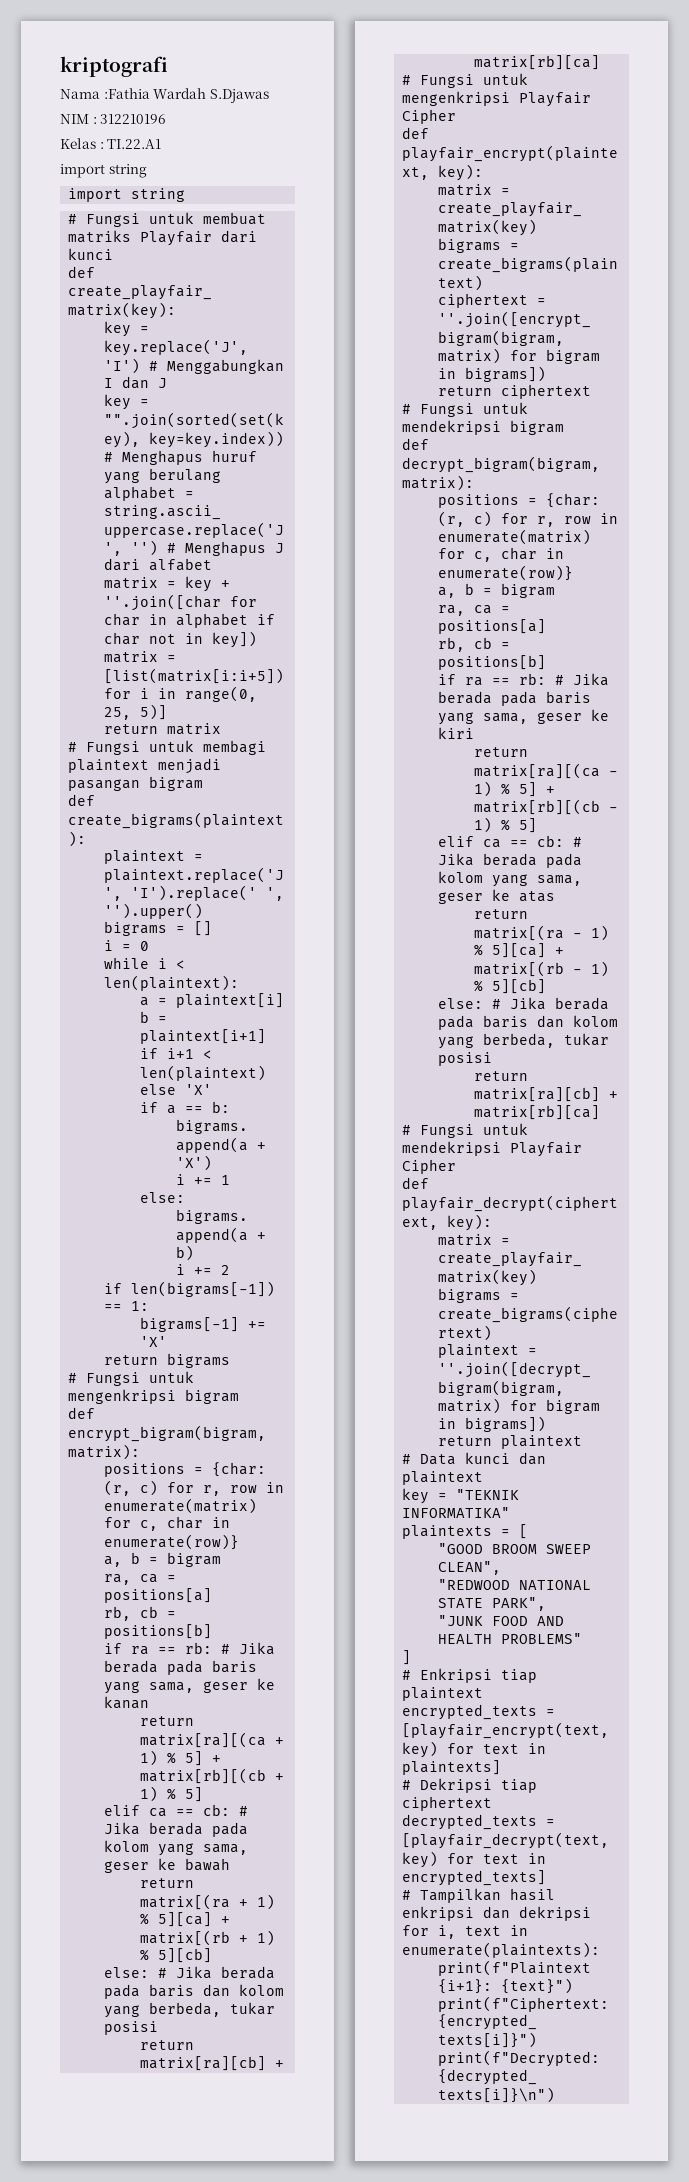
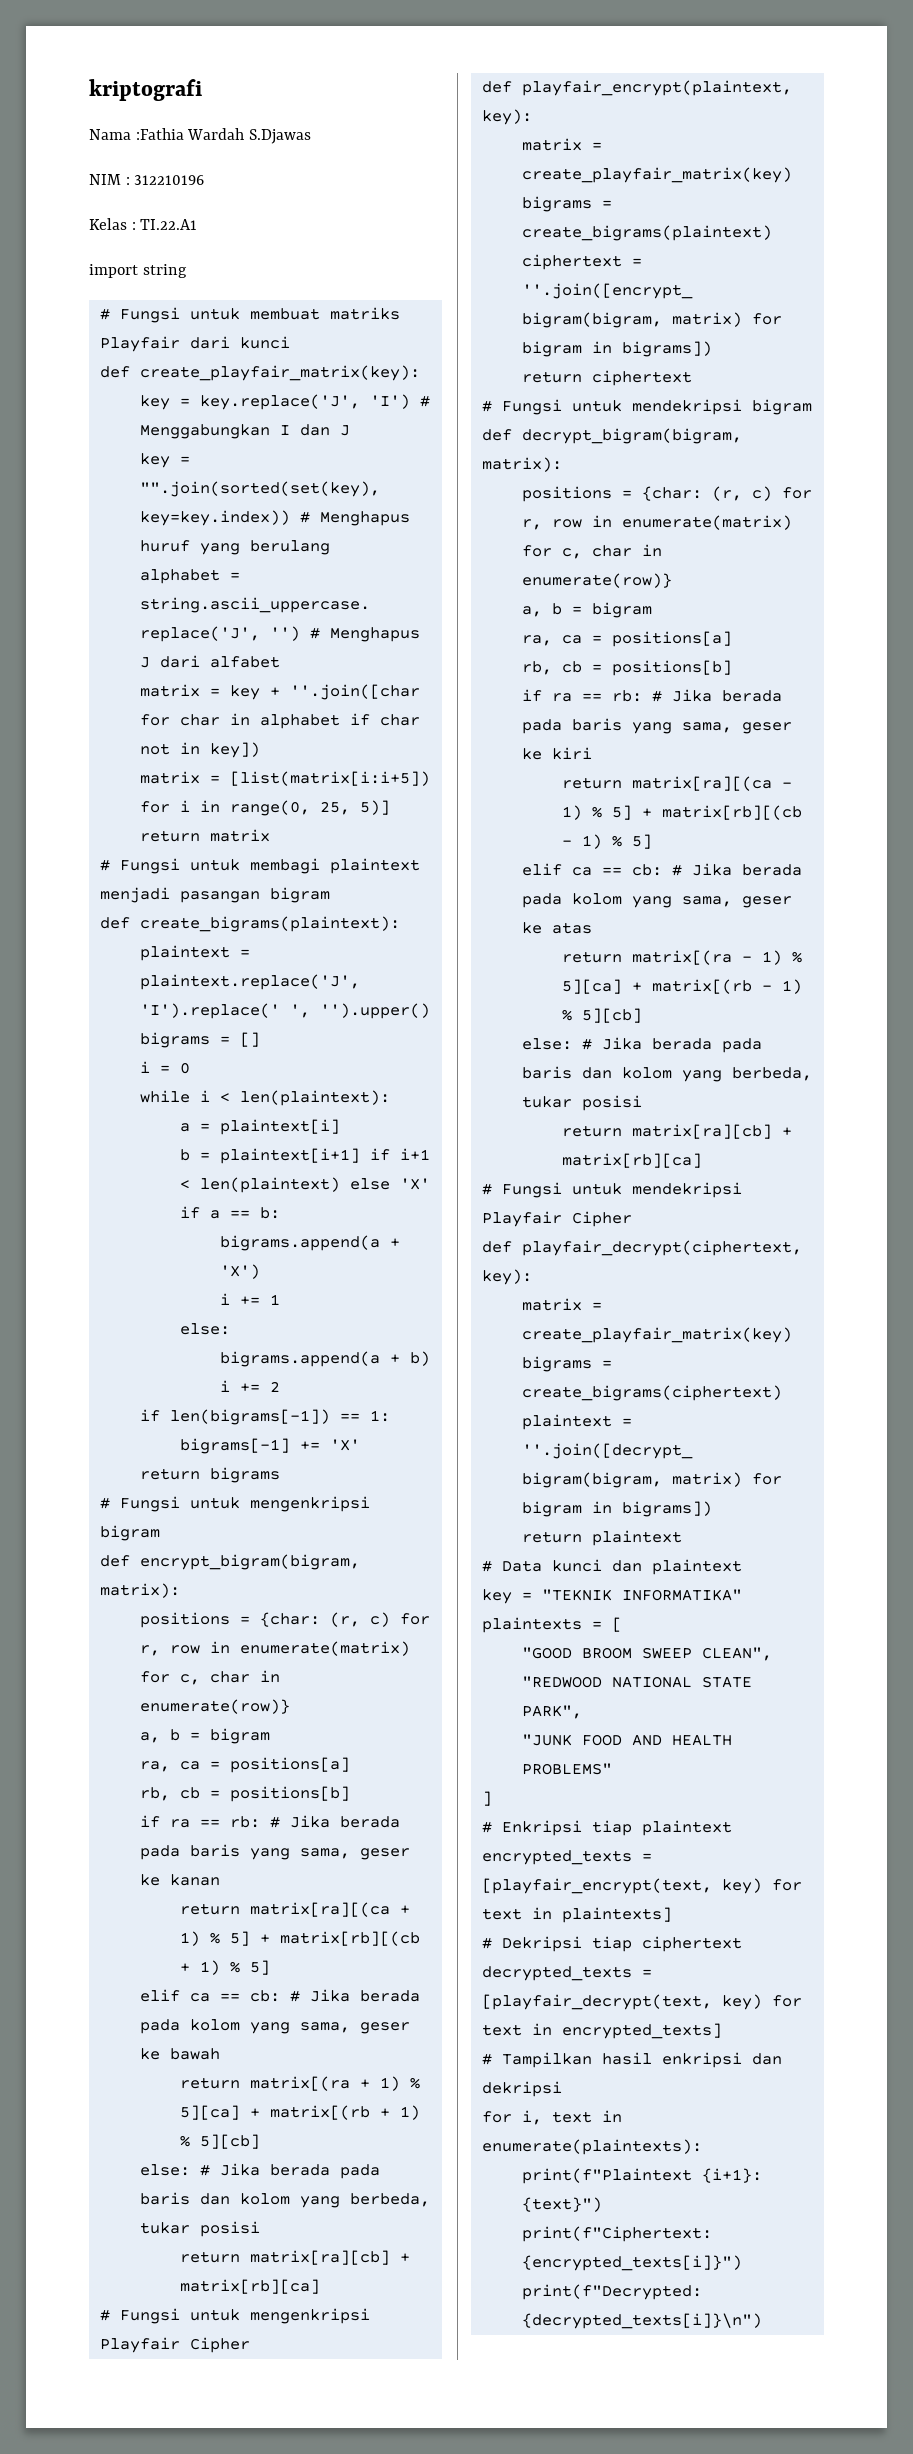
  Kelas : TI.22.A1
- import string

